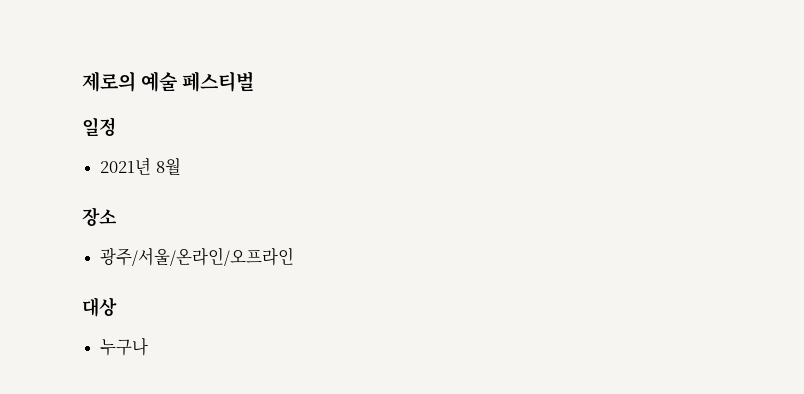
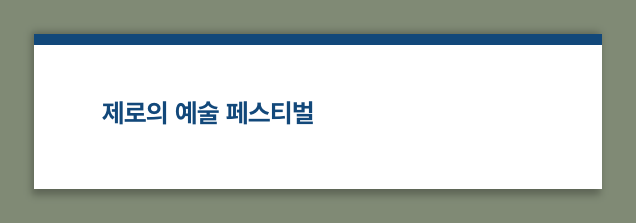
- 일정
- 2021년 8월
- 장소
- 광주/서울/온라인/오프라인
- 대상
- 누구나

